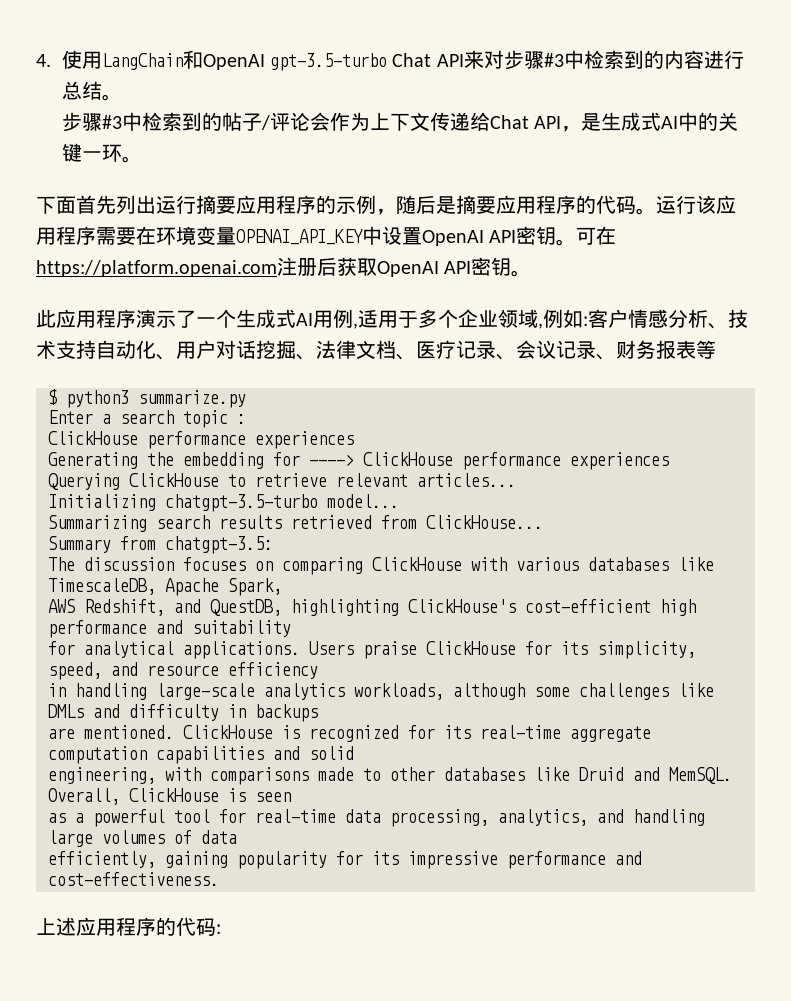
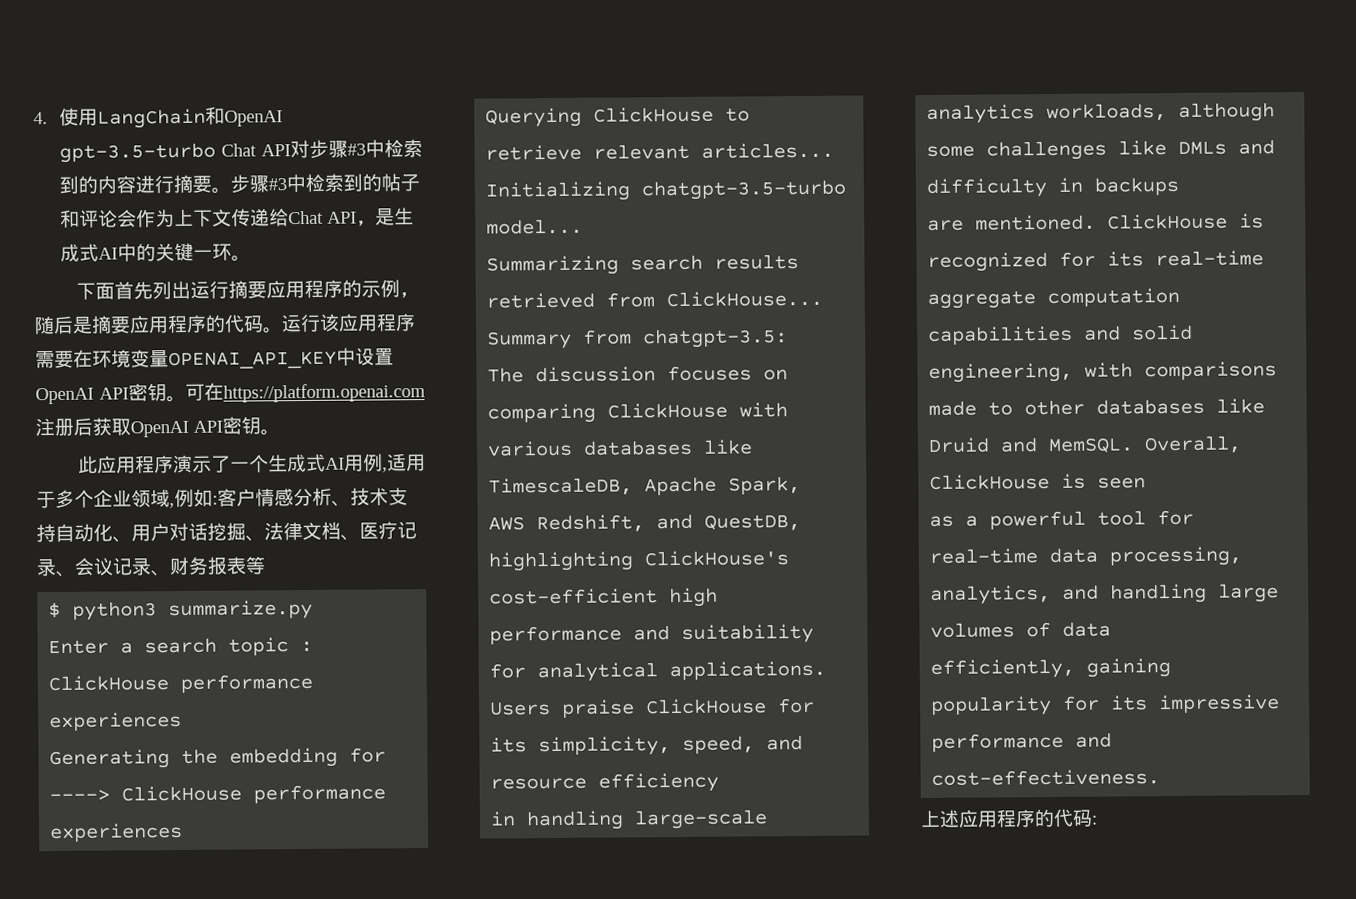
- 4.使用LangChain和OpenAI gpt-3.5-turbo Chat API来对步骤#3中检索到的内容进行总结。
- 步骤#3中检索到的帖子/评论会作为上下文传递给Chat API，是生成式AI中的关键一环。
+ 4.使用LangChain和OpenAI gpt-3.5-turbo Chat API对步骤#3中检索到的内容进行摘要。步骤#3中检索到的帖子和评论会作为上下文传递给Chat API，是生成式AI中的关键一环。

